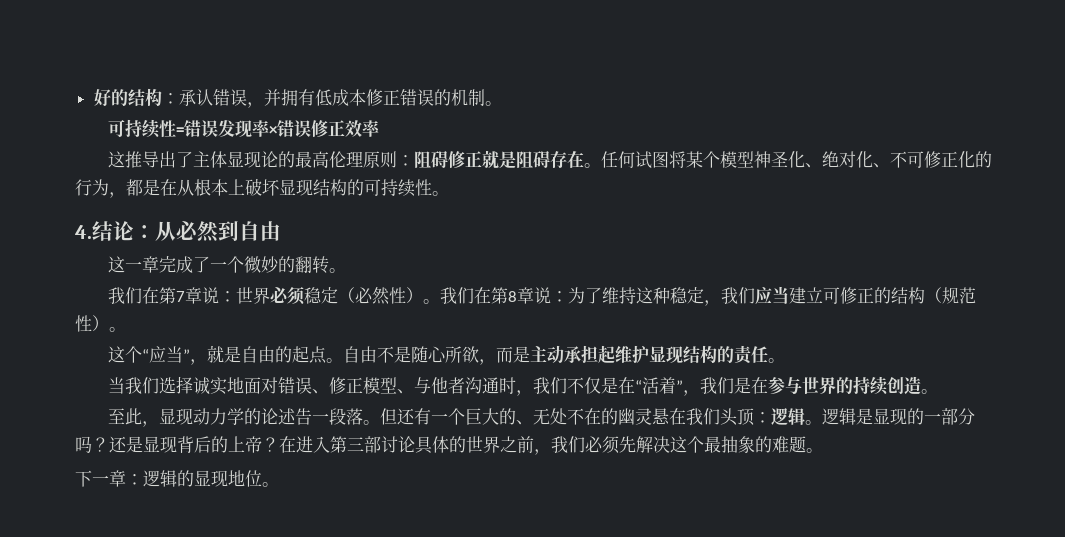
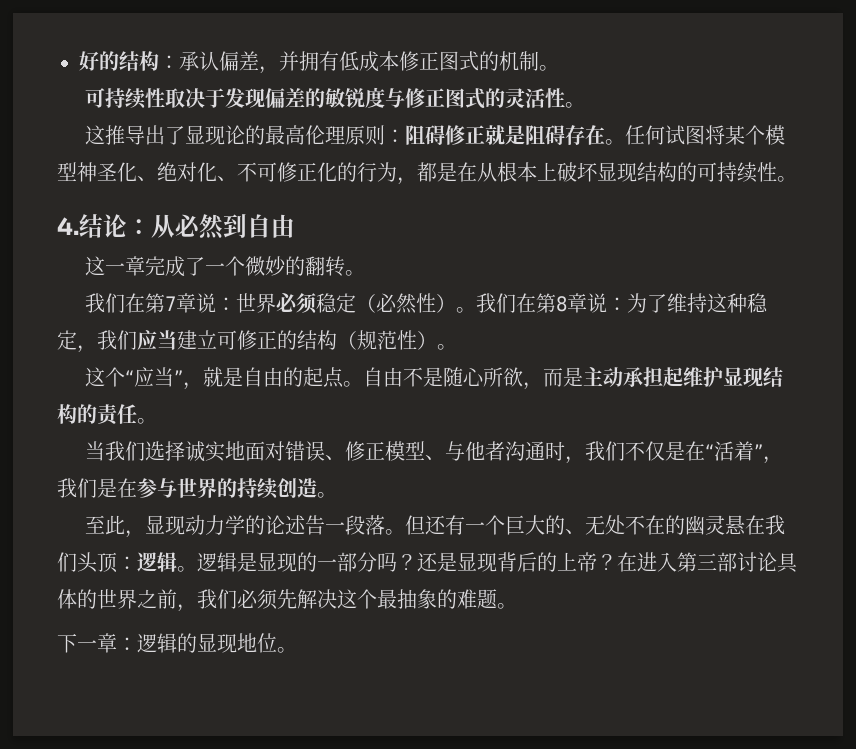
- 好的结构：承认错误，并拥有低成本修正错误的机制。
+ 好的结构：承认偏差，并拥有低成本修正图式的机制。
- 可持续性=错误发现率×错误修正效率
+ 可持续性取决于发现偏差的敏锐度与修正图式的灵活性。
- 这推导出了主体显现论的最高伦理原则：阻碍修正就是阻碍存在。
+ 这推导出了显现论的最高伦理原则：阻碍修正就是阻碍存在。

